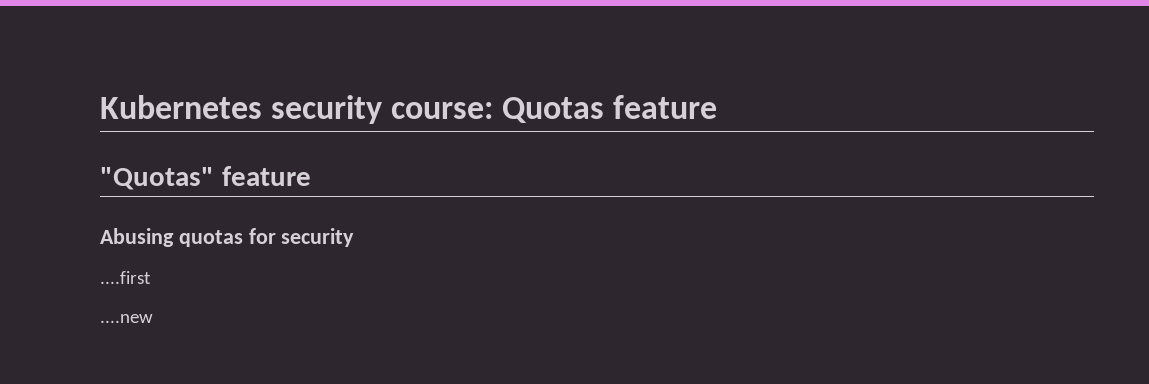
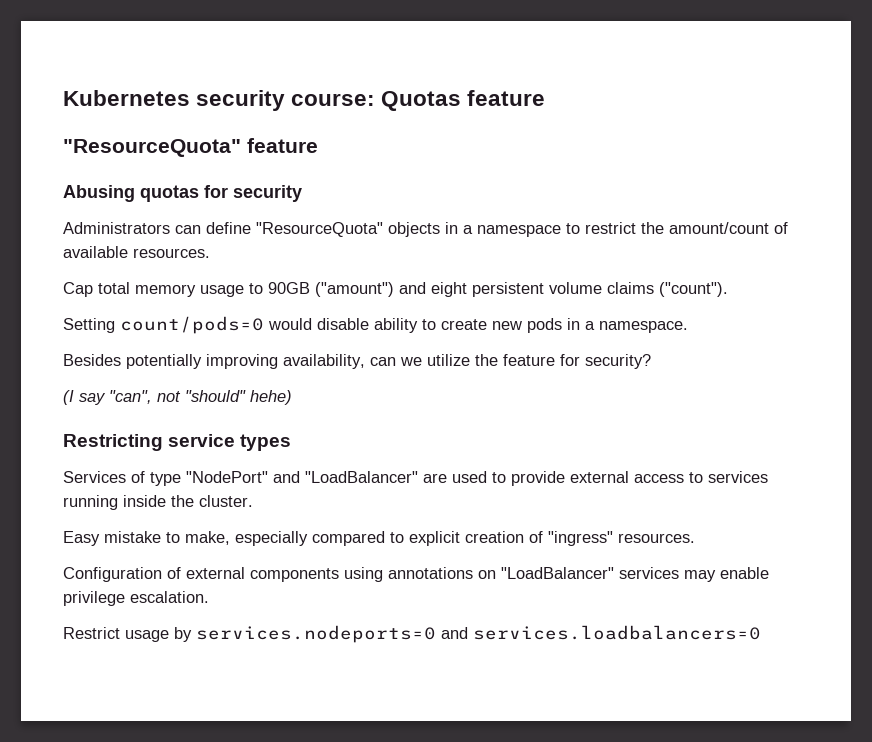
- "Quotas" feature
+ "ResourceQuota" feature
- ....first
- ....new
+ Administrators can define "ResourceQuota" objects in a namespace to restrict the amount/count of available resources.
+ Cap total memory usage to 90GB ("amount") and eight persistent volume claims ("count").
+ Setting count/pods=0 would disable ability to create new pods in a namespace.
+ Besides potentially improving availability, can we utilize the feature for security?
+ (I say "can", not "should" hehe)
+ Restricting service types
+ Services of type "NodePort" and "LoadBalancer" are used to provide external access to services running inside the cluster.
+ Easy mistake to make, especially compared to explicit creation of "ingress" resources.
+ Configuration of external components using annotations on "LoadBalancer" services may enable privilege escalation.
+ Restrict usage by services.nodeports=0 and services.loadbalancers=0

